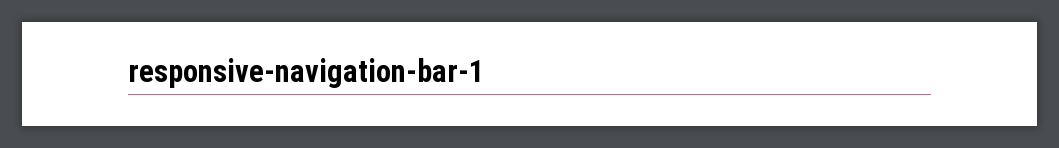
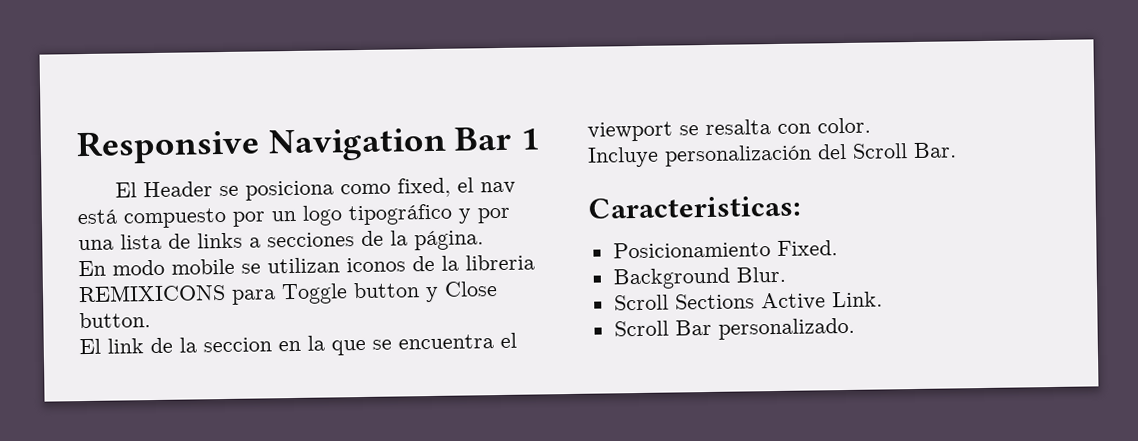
- responsive-navigation-bar-1
+ Responsive Navigation Bar 1
+ El Header se posiciona como fixed, el nav está compuesto por un logo tipográfico y por una lista de links a secciones de la página.
+ En modo mobile se utilizan iconos de la libreria REMIXICONS para Toggle button y Close button.
+ El link de la seccion en la que se encuentra el viewport se resalta con color.
+ Incluye personalización del Scroll Bar.
+ Caracteristicas:
+ Posicionamiento Fixed.
+ Background Blur.
+ Scroll Sections Active Link.
+ Scroll Bar personalizado.

